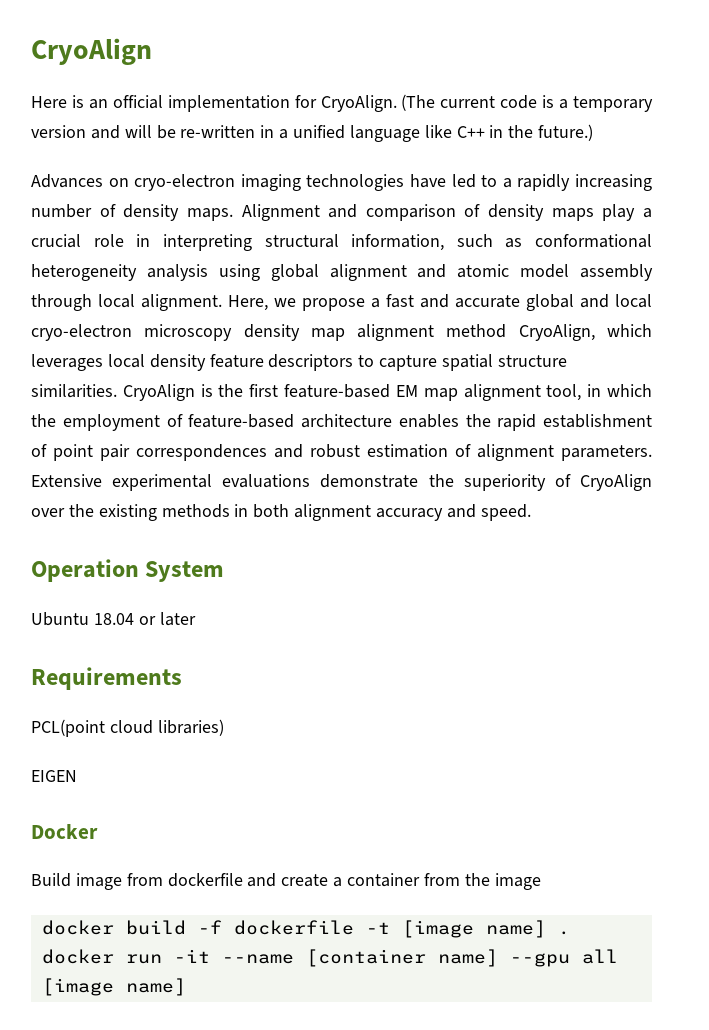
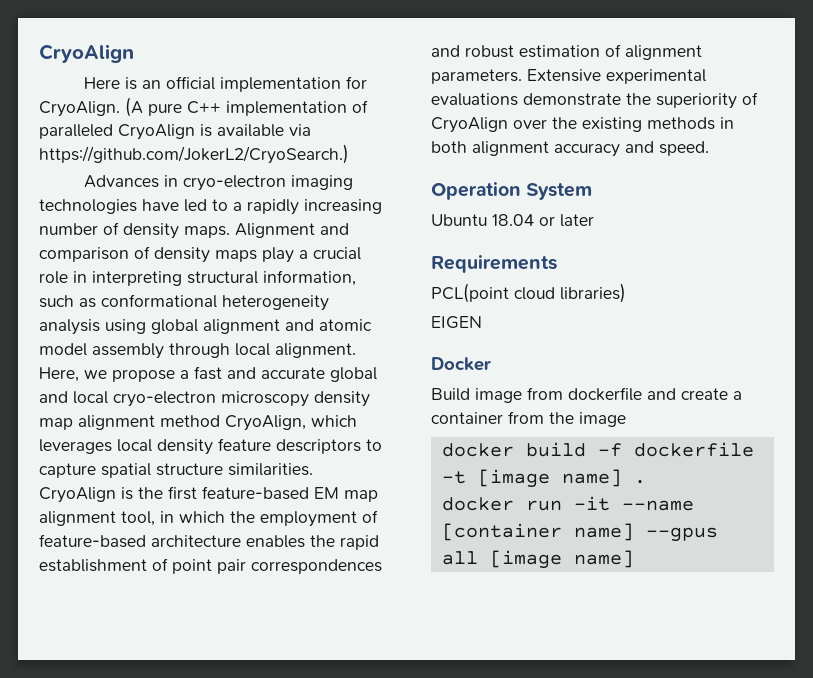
- (The current code is a temporary version and will be re-written in a unified language like C++ in the future.)
+ (A pure C++ implementation of paralleled CryoAlign is available via https://github.com/JokerL2/CryoSearch.)
- Advances on cryo-electron imaging technologies have led to a rapidly increasing number of density maps.
+ Advances in cryo-electron imaging technologies have led to a rapidly increasing number of density maps.
- docker run -it --name [container name] --gpu all [image name]
+ docker run -it --name [container name] --gpus all [image name]

